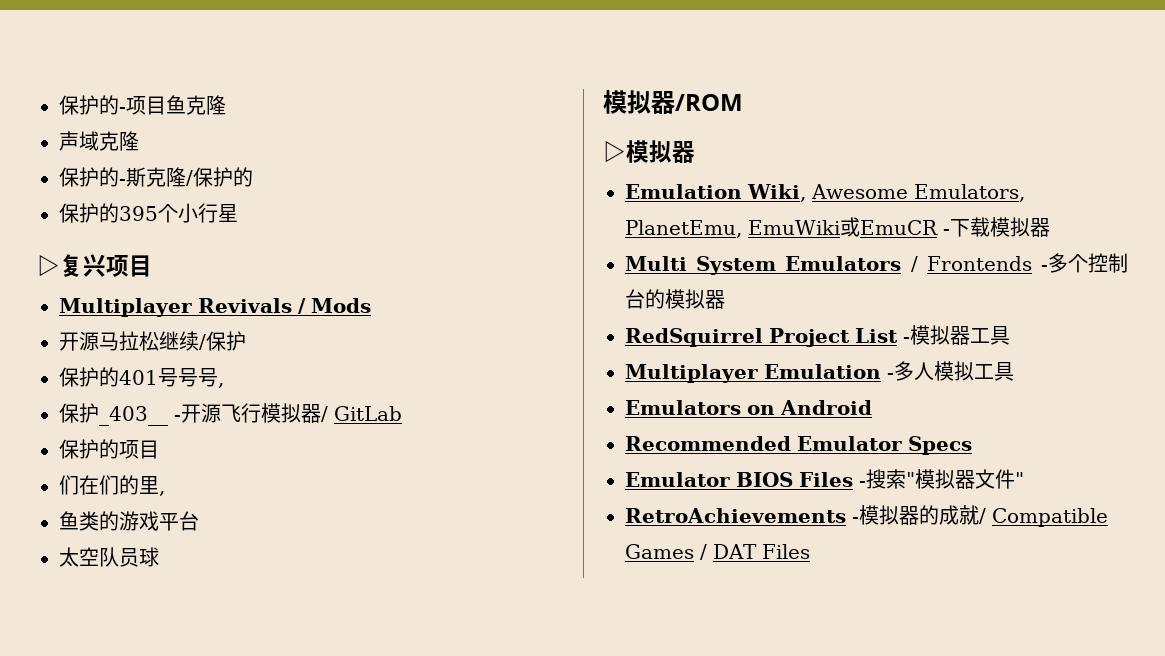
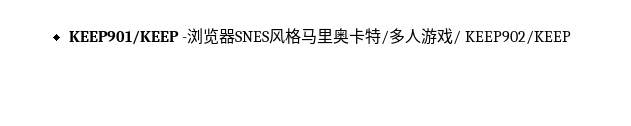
- 保护的-项目鱼克隆
- 声域克隆
- 保护的-斯克隆/保护的
- 保护的395个小行星
- ▷复兴项目
- Multiplayer Revivals / Mods
- 开源马拉松继续/保护
- 保护的401号号号,
- 保护_403__ -开源飞行模拟器/ GitLab
- 保护的项目
- 们在们的里,
- 鱼类的游戏平台
- 太空队员球
- 模拟器/ROM
- ▷模拟器
- Emulation Wiki, Awesome Emulators, PlanetEmu, EmuWiki或EmuCR -下载模拟器
- Multi System Emulators / Frontends -多个控制台的模拟器
- RedSquirrel Project List -模拟器工具
- Multiplayer Emulation -多人模拟工具
- Emulators on Android
- Recommended Emulator Specs
- Emulator BIOS Files -搜索"模拟器文件"
- RetroAchievements -模拟器的成就/ Compatible Games / DAT Files
+ KEEP901/KEEP -浏览器SNES风格马里奥卡特/多人游戏/ KEEP902/KEEP

